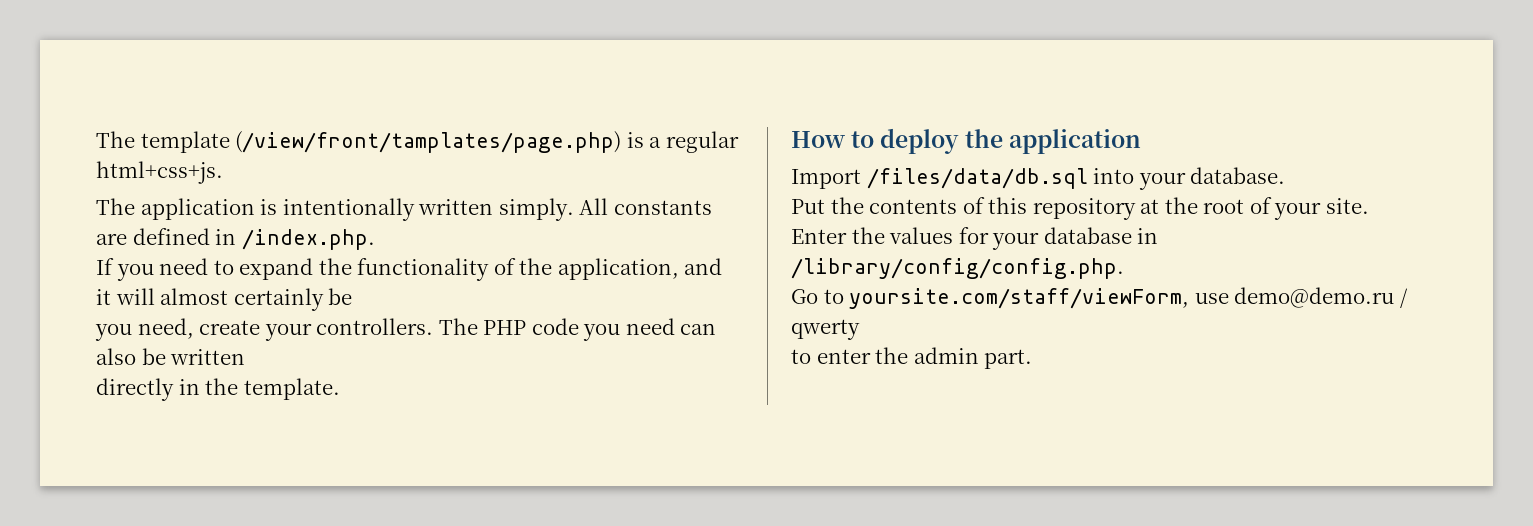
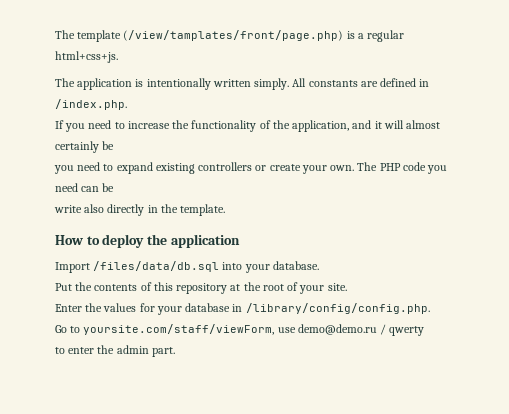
- The template (/view/front/tamplates/page.php) is a regular html+css+js.
+ The template (/view/tamplates/front/page.php) is a regular html+css+js.
- If you need to expand the functionality of the application, and it will almost certainly be
+ If you need to increase the functionality of the application, and it will almost certainly be
- you need, create your controllers.
+ you need to expand existing controllers or create your own.
- The PHP code you need can also be written
- directly in the template.
+ The PHP code you need can be
+ write also directly in the template.

